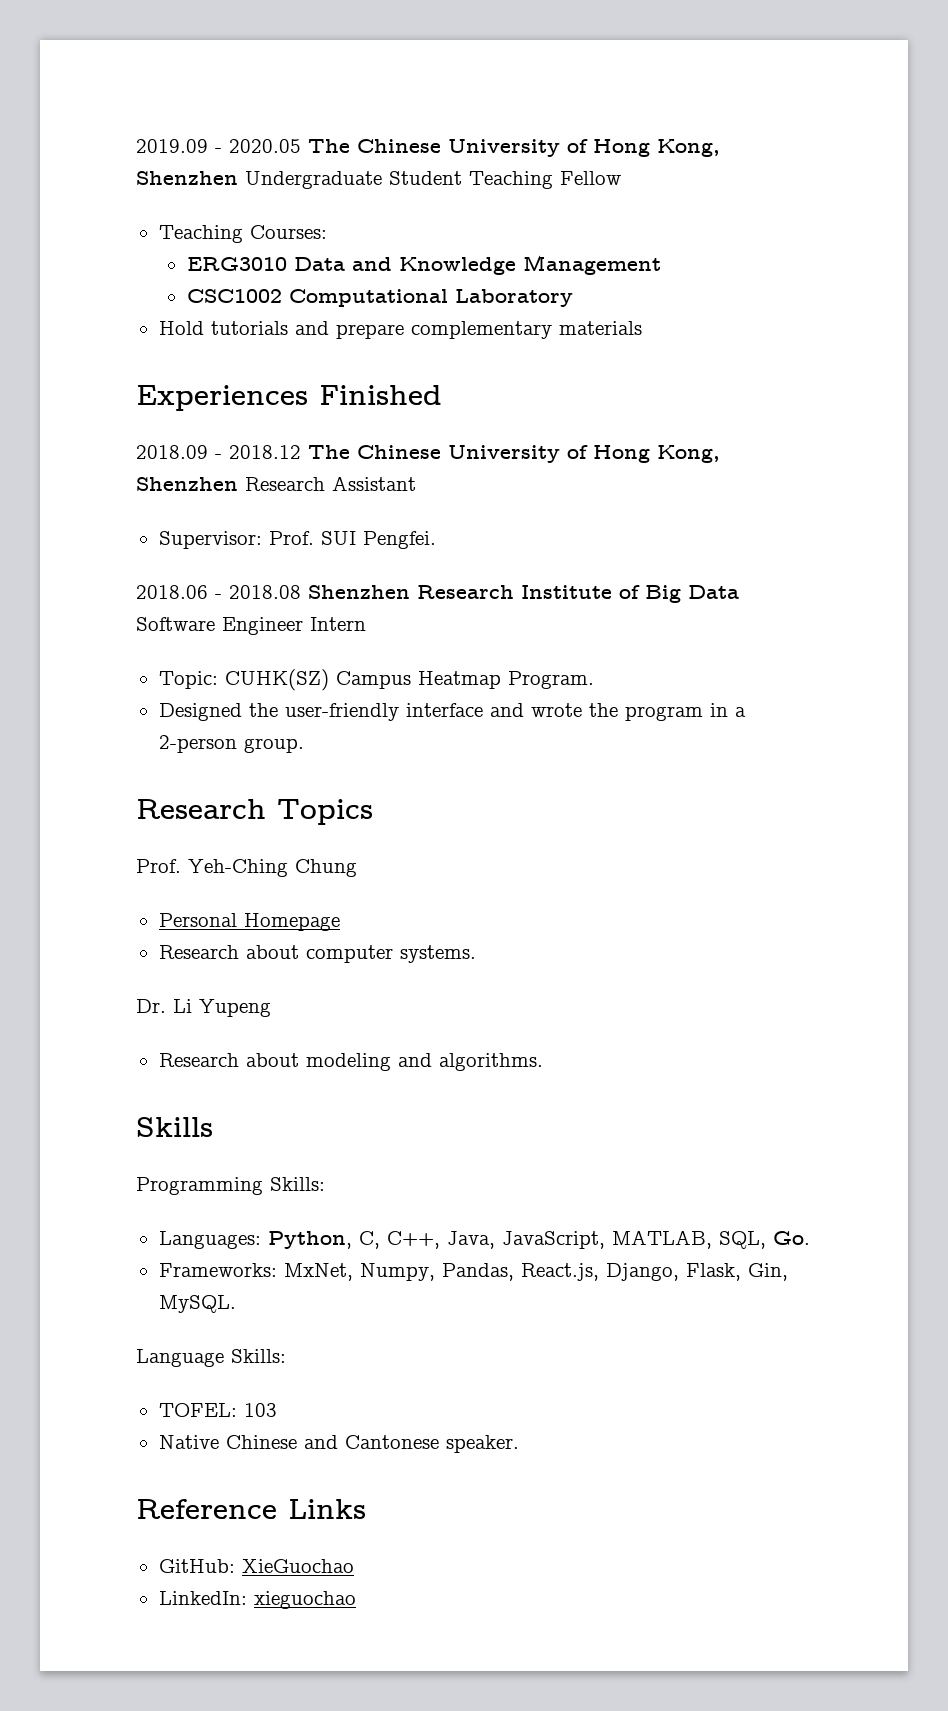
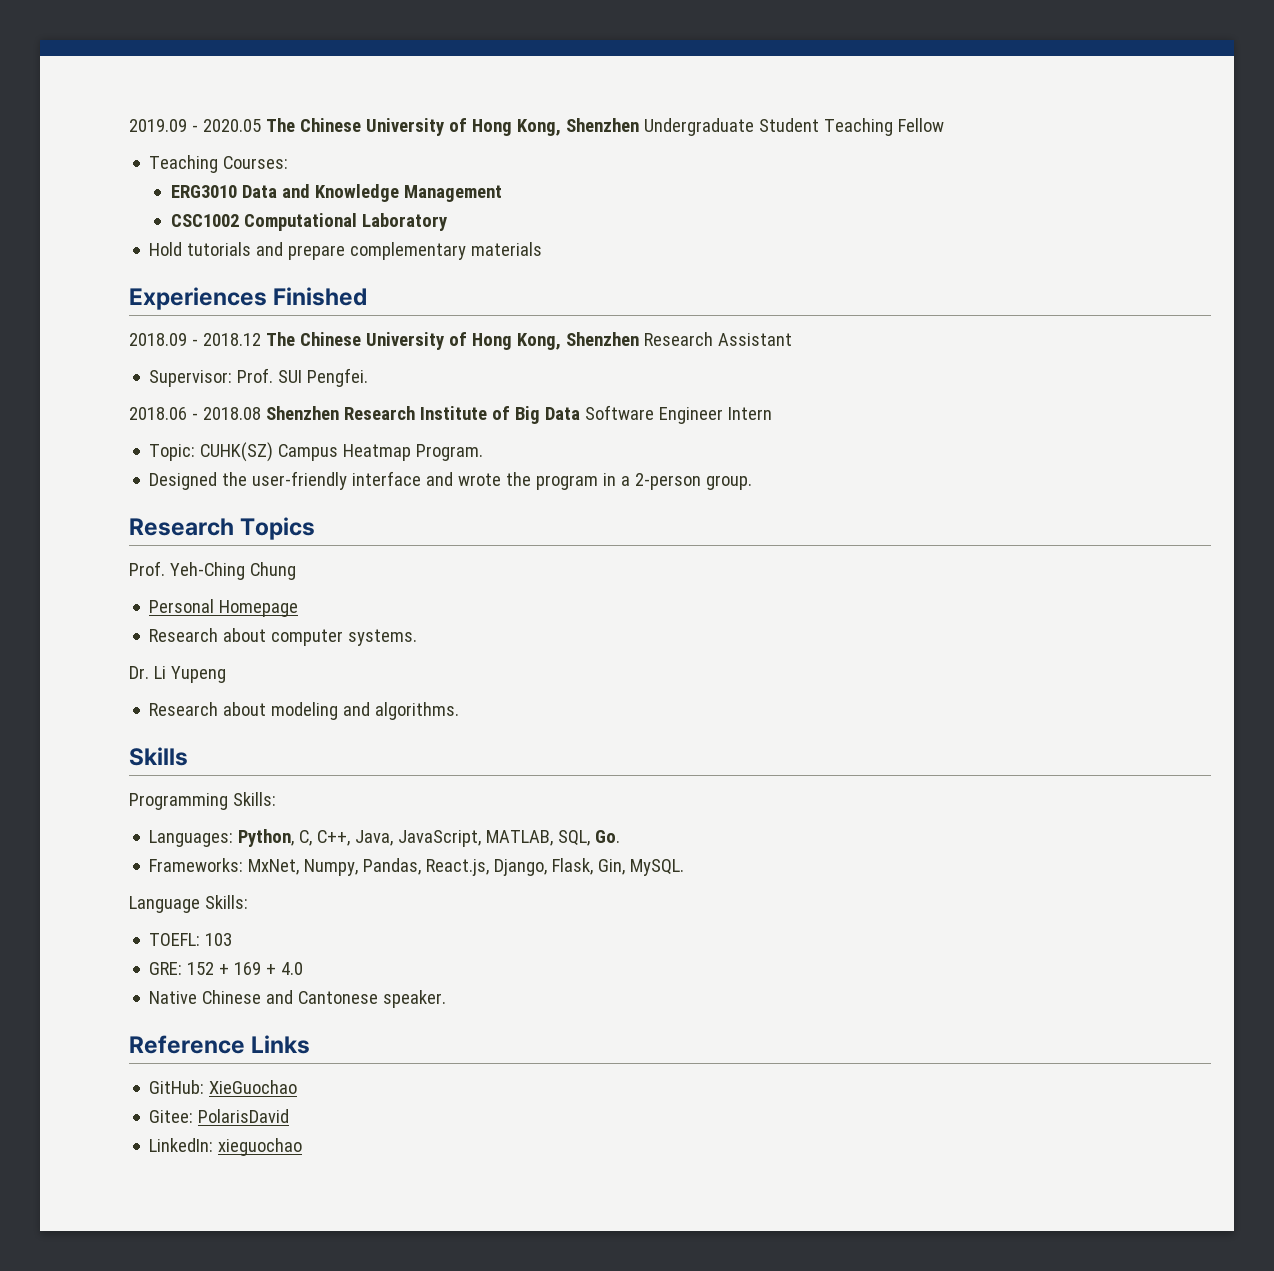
- TOFEL: 103
+ TOEFL: 103
+ GRE: 152 + 169 + 4.0
+ Gitee: PolarisDavid

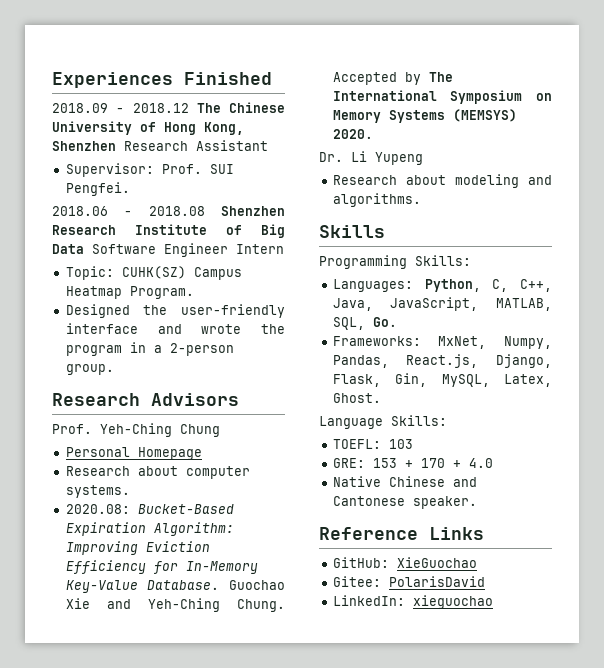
- 2019.09 - 2020.05 The Chinese University of Hong Kong, Shenzhen Undergraduate Student Teaching Fellow
- Teaching Courses:
- ERG3010 Data and Knowledge Management
- CSC1002 Computational Laboratory
- Hold tutorials and prepare complementary materials
- Research Topics
+ Research Advisors
+ 2020.08: Bucket-Based Expiration Algorithm: Improving Eviction Efficiency for In-Memory Key-Value Database. Guochao Xie and Yeh-Ching Chung. Accepted by The International Symposium on Memory Systems (MEMSYS) 2020.
- Frameworks: MxNet, Numpy, Pandas, React.js, Django, Flask, Gin, MySQL.
+ Frameworks: MxNet, Numpy, Pandas, React.js, Django, Flask, Gin, MySQL, Latex, Ghost.
- GRE: 152 + 169 + 4.0
+ GRE: 153 + 170 + 4.0

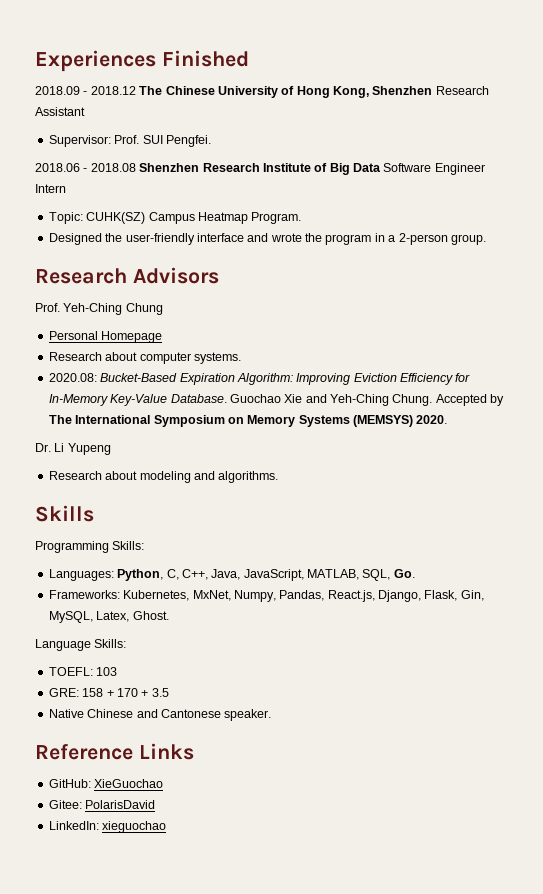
- Frameworks: MxNet, Numpy, Pandas, React.js, Django, Flask, Gin, MySQL, Latex, Ghost.
+ Frameworks: Kubernetes, MxNet, Numpy, Pandas, React.js, Django, Flask, Gin, MySQL, Latex, Ghost.
- GRE: 153 + 170 + 4.0
+ GRE: 158 + 170 + 3.5

